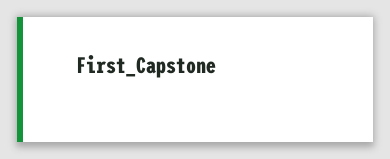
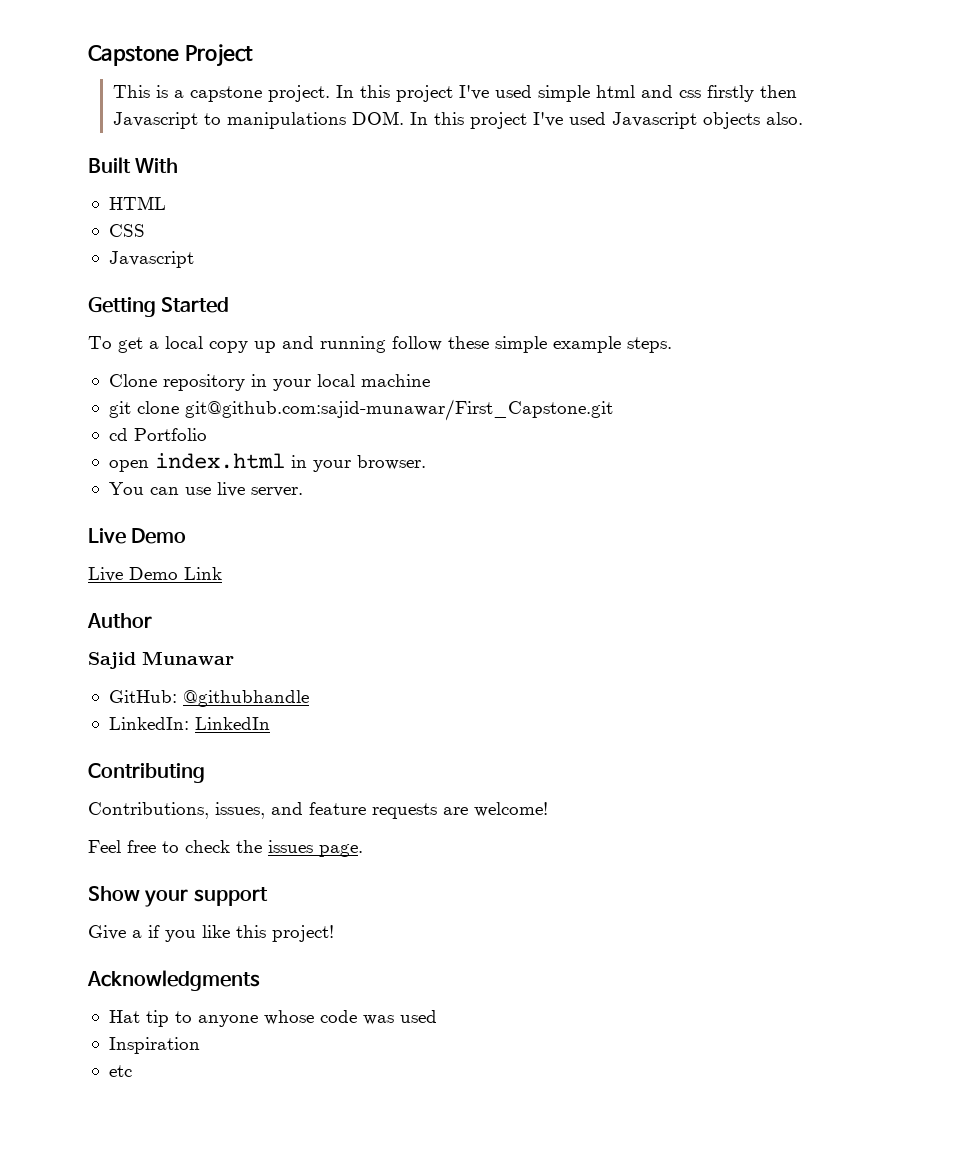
- First_Capstone
+ Capstone Project
+ This is a capstone project. In this project I've used simple html and css firstly then Javascript to manipulations DOM. In this project I've used Javascript objects also.
+ Built With
+ HTML
+ CSS
+ Javascript
+ Getting Started
+ To get a local copy up and running follow these simple example steps.
+ Clone repository in your local machine
+ git clone git@github.com:sajid-munawar/First_Capstone.git
+ cd Portfolio
+ open index.html in your browser.
+ You can use live server.
+ Live Demo
+ Live Demo Link
+ Author
+ Sajid Munawar
+ GitHub: @githubhandle
+ LinkedIn: LinkedIn
+ Contributing
+ Contributions, issues, and feature requests are welcome!
+ Feel free to check the issues page.
+ Show your support
+ Give a if you like this project!
+ Acknowledgments
+ Hat tip to anyone whose code was used
+ Inspiration
+ etc

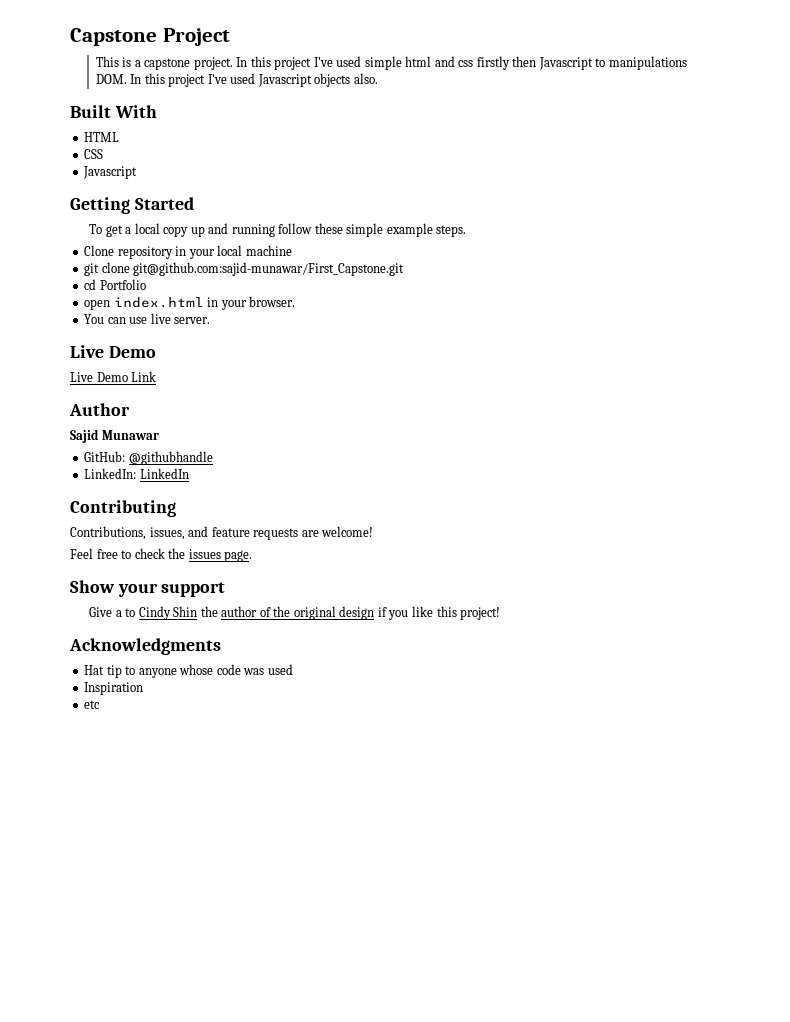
- Give a if you like this project!
+ Give a to Cindy Shin the author of the original design if you like this project!

